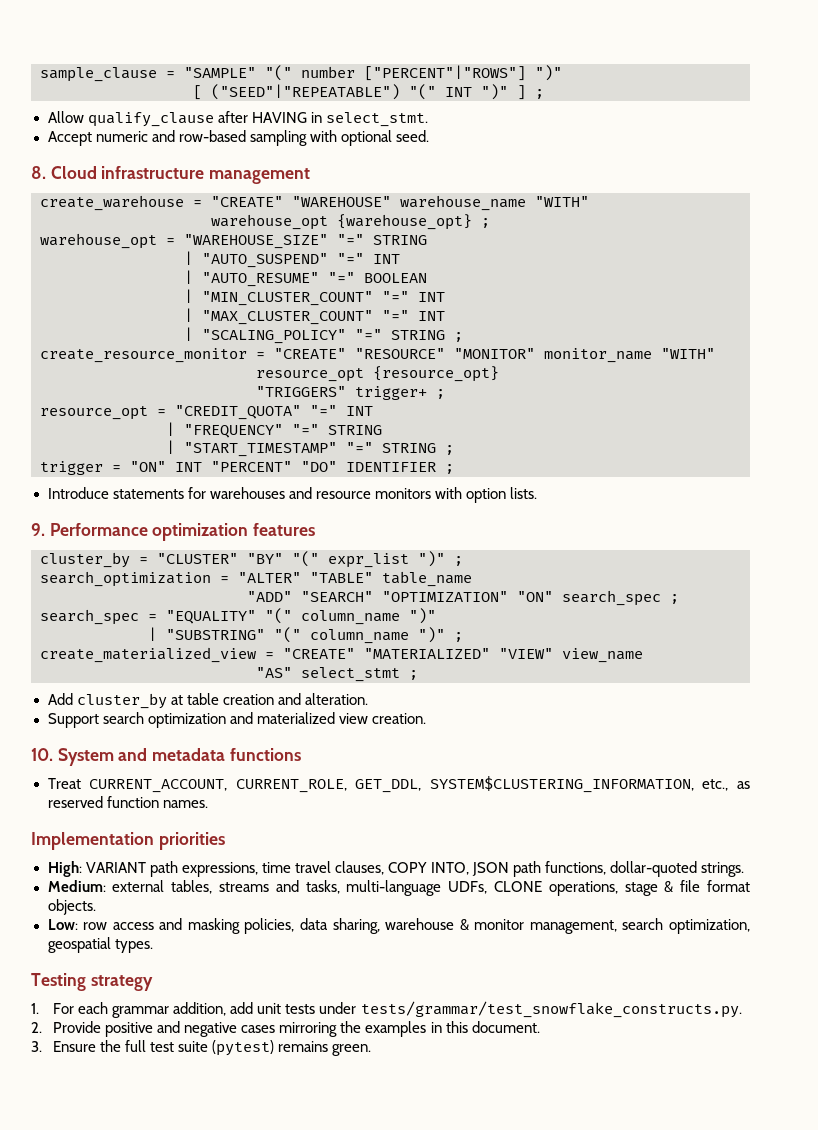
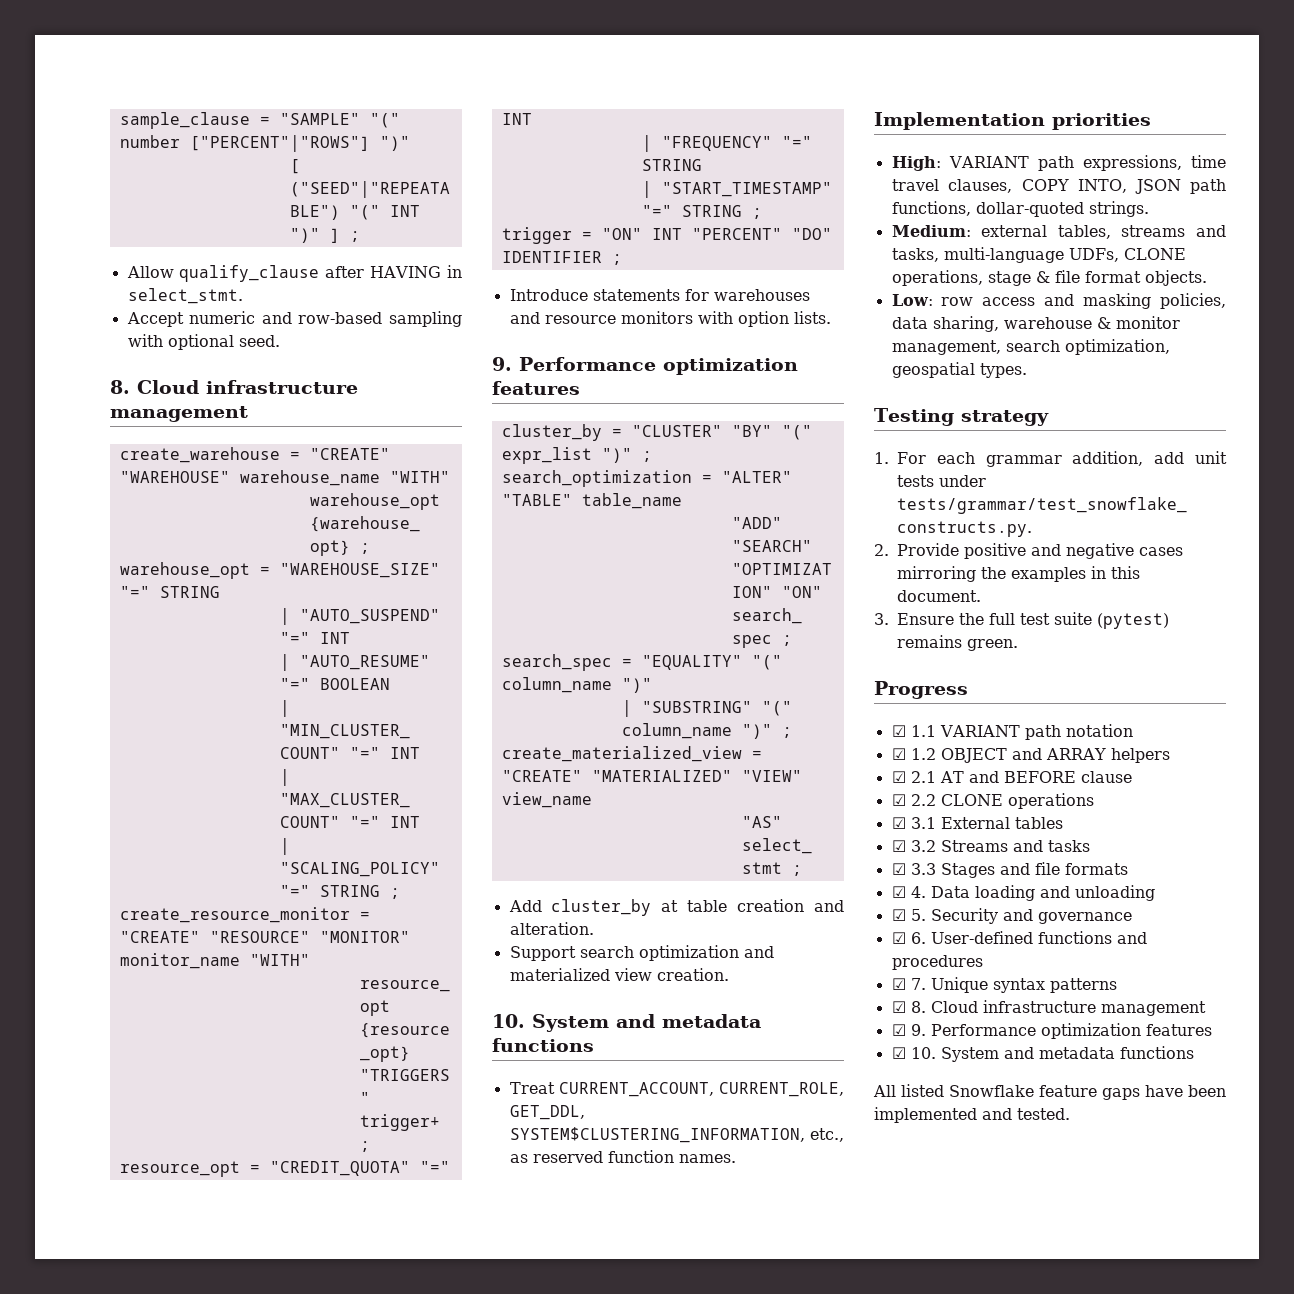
+ Progress
+ ☑ 1.1 VARIANT path notation
+ ☑ 1.2 OBJECT and ARRAY helpers
+ ☑ 2.1 AT and BEFORE clause
+ ☑ 2.2 CLONE operations
+ ☑ 3.1 External tables
+ ☑ 3.2 Streams and tasks
+ ☑ 3.3 Stages and file formats
+ ☑ 4. Data loading and unloading
+ ☑ 5. Security and governance
+ ☑ 6. User-defined functions and procedures
+ ☑ 7. Unique syntax patterns
+ ☑ 8. Cloud infrastructure management
+ ☑ 9. Performance optimization features
+ ☑ 10. System and metadata functions
+ All listed Snowflake feature gaps have been implemented and tested.

